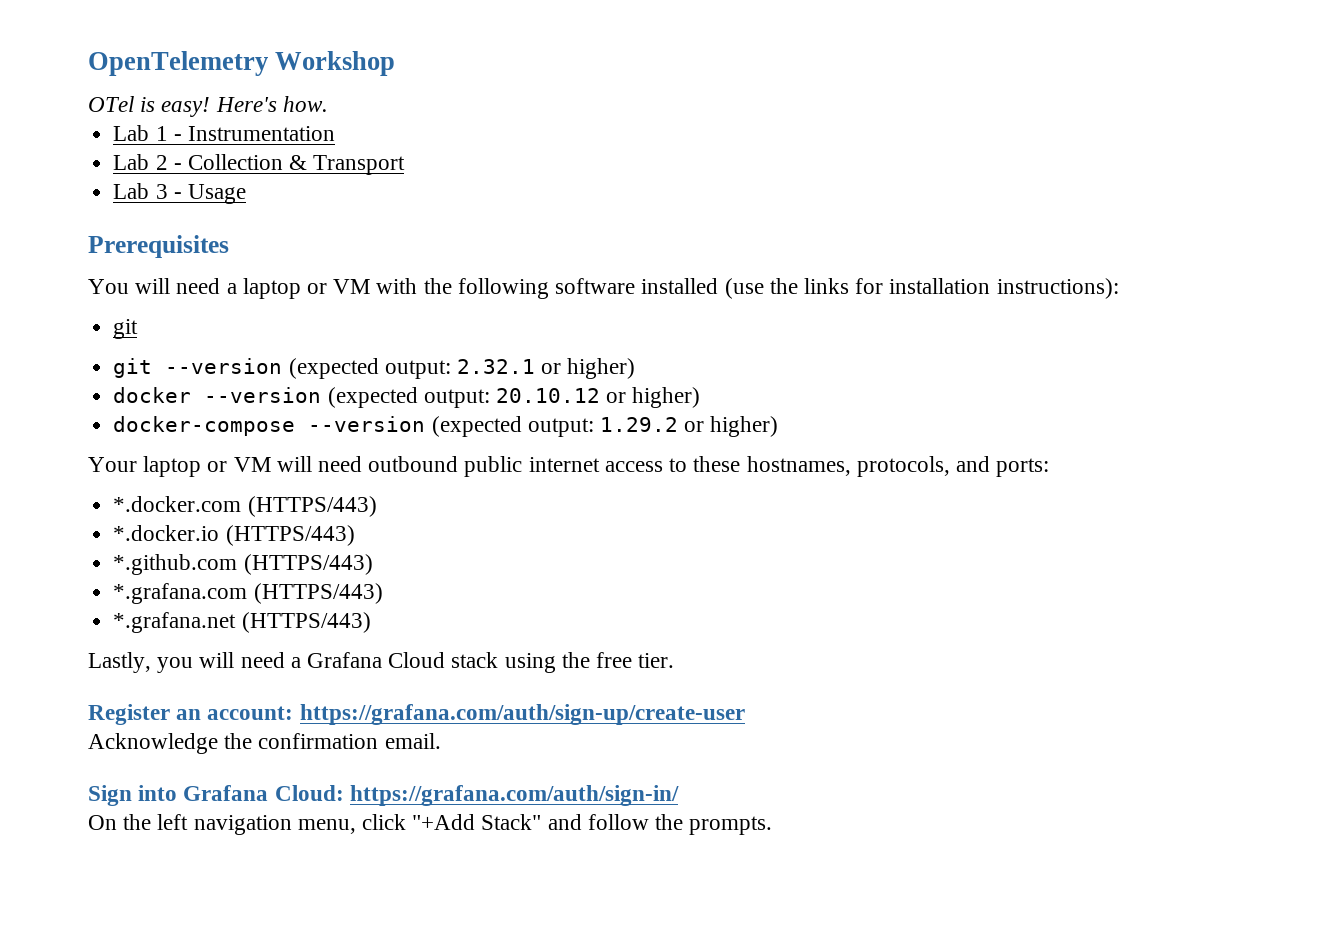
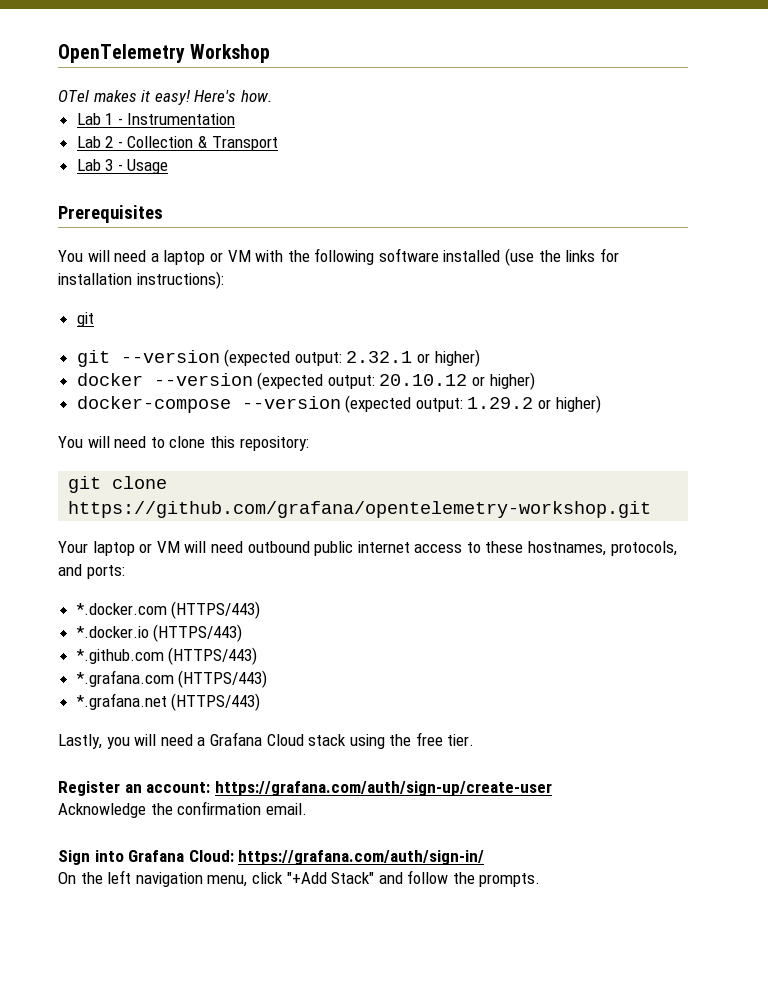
- OTel is easy!
+ OTel makes it easy!
+ You will need to clone this repository:
+ git clone https://github.com/grafana/opentelemetry-workshop.git

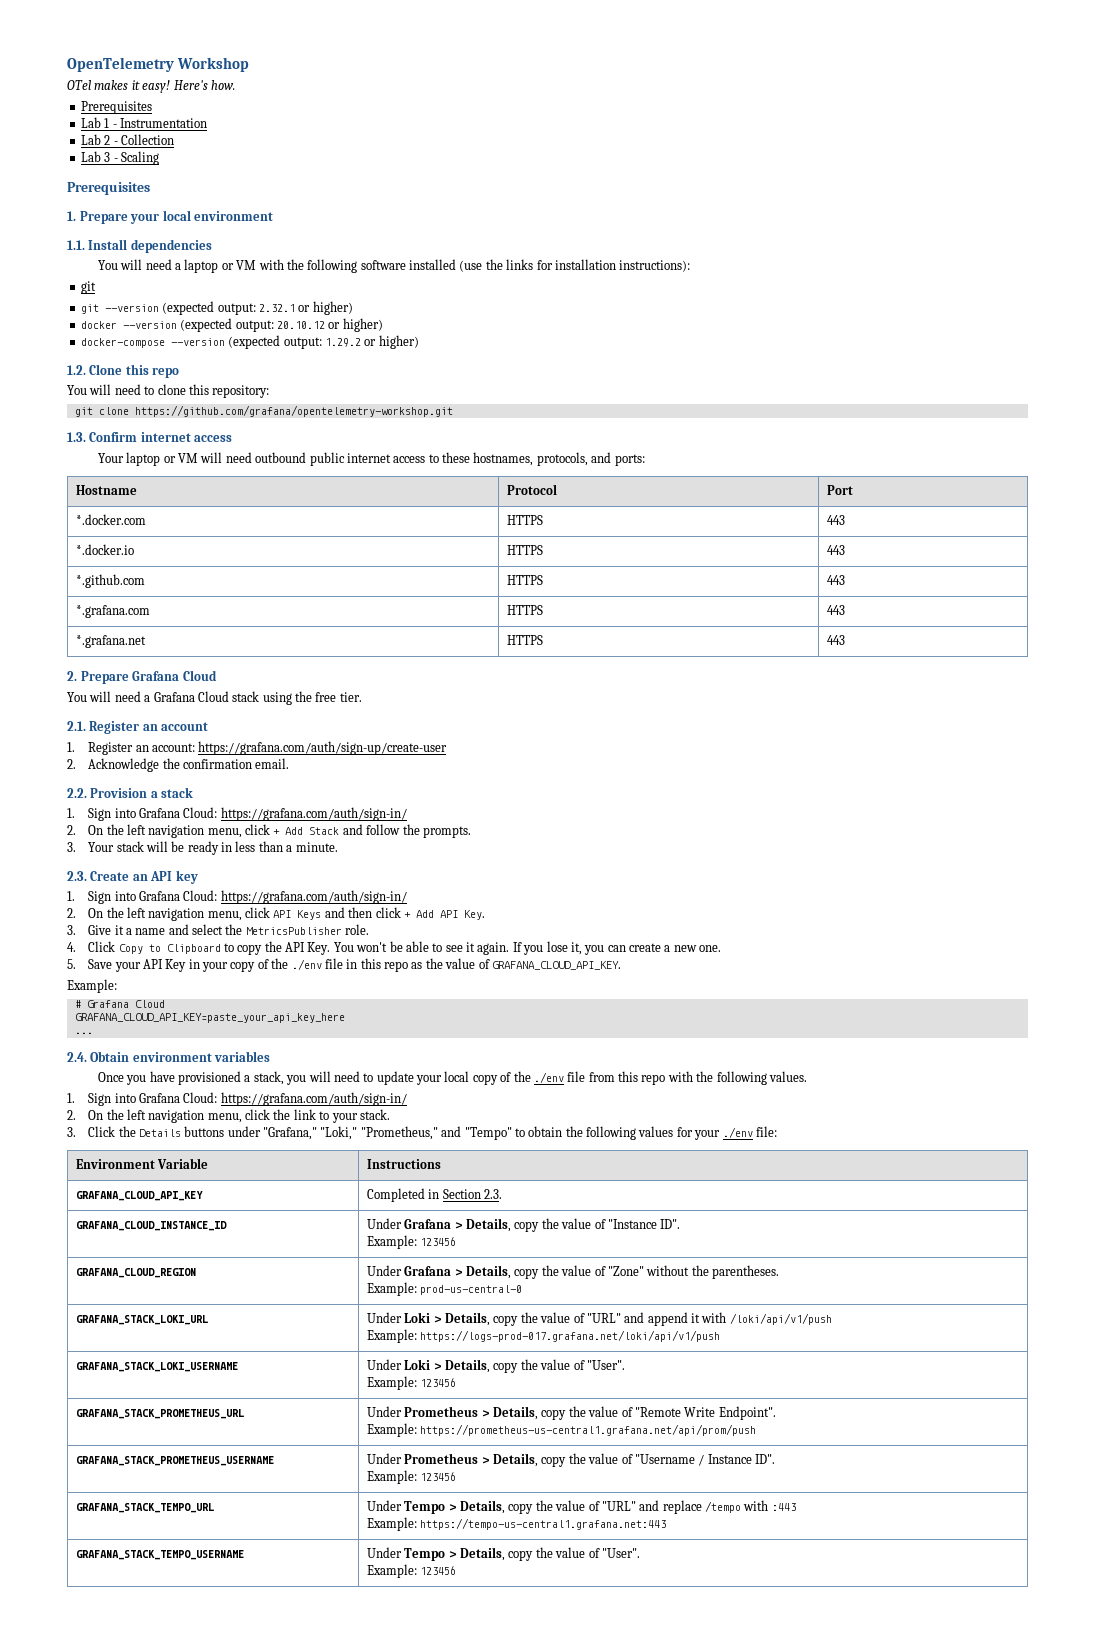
  Here's how.
+ Prerequisites
- Lab 2 - Collection & Transport
+ Lab 2 - Collection
- Lab 3 - Usage
+ Lab 3 - Scaling
  Prerequisites
+ 1. Prepare your local environment
+ 1.1. Install dependencies
+ 1.2. Clone this repo
+ 1.3. Confirm internet access
- *.docker.com (HTTPS/443)
- *.docker.io (HTTPS/443)
- *.github.com (HTTPS/443)
- *.grafana.com (HTTPS/443)
- *.grafana.net (HTTPS/443)
- Lastly, you will need a Grafana Cloud stack using the free tier.
+ Hostname | Protocol | Port
+ *.docker.com | HTTPS | 443
+ *.docker.io | HTTPS | 443
+ *.github.com | HTTPS | 443
+ *.grafana.com | HTTPS | 443
+ *.grafana.net | HTTPS | 443
+ 2. Prepare Grafana Cloud
+ You will need a Grafana Cloud stack using the free tier.
- Register an account: https://grafana.com/auth/sign-up/create-user
+ 2.1. Register an account
+ 1. Register an account: https://grafana.com/auth/sign-up/create-user
- Acknowledge the confirmation email.
+ 2. Acknowledge the confirmation email.
- Sign into Grafana Cloud: https://grafana.com/auth/sign-in/
- On the left navigation menu, click "+Add Stack" and follow the prompts.
+ 2.2. Provision a stack
+ 1. Sign into Grafana Cloud: https://grafana.com/auth/sign-in/
+ 2. On the left navigation menu, click + Add Stack and follow the prompts.
+ 3. Your stack will be ready in less than a minute.
+ 2.3. Create an API key
+ 1. Sign into Grafana Cloud: https://grafana.com/auth/sign-in/
+ 2. On the left navigation menu, click API Keys and then click + Add API Key.
+ 3. Give it a name and select the MetricsPublisher role.
+ 4. Click Copy to Clipboard to copy the API Key. You won't be able to see it again. If you lose it, you can create a new one.
+ 5. Save your API Key in your copy of the ./env file in this repo as the value of GRAFANA_CLOUD_API_KEY.
+ Example:
+ # Grafana Cloud
+ GRAFANA_CLOUD_API_KEY=paste_your_api_key_here
+ ...
+ 2.4. Obtain environment variables
+ Once you have provisioned a stack, you will need to update your local copy of the ./env file from this repo with the following values.
+ 1. Sign into Grafana Cloud: https://grafana.com/auth/sign-in/
+ 2. On the left navigation menu, click the link to your stack.
+ 3. Click the Details buttons under "Grafana," "Loki," "Prometheus," and "Tempo" to obtain the following values for your ./env file:
+ Environment Variable | Instructions
+ GRAFANA_CLOUD_API_KEY | Completed in Section 2.3.
+ GRAFANA_CLOUD_INSTANCE_ID | Under Grafana > Details, copy the value of "Instance ID".
+ Example: 123456
+ GRAFANA_CLOUD_REGION | Under Grafana > Details, copy the value of "Zone" without the parentheses.
+ Example: prod-us-central-0
+ GRAFANA_STACK_LOKI_URL | Under Loki > Details, copy the value of "URL" and append it with /loki/api/v1/push
+ Example: https://logs-prod-017.grafana.net/loki/api/v1/push
+ GRAFANA_STACK_LOKI_USERNAME | Under Loki > Details, copy the value of "User".
+ Example: 123456
+ GRAFANA_STACK_PROMETHEUS_URL | Under Prometheus > Details, copy the value of "Remote Write Endpoint".
+ Example: https://prometheus-us-central1.grafana.net/api/prom/push
+ GRAFANA_STACK_PROMETHEUS_USERNAME | Under Prometheus > Details, copy the value of "Username / Instance ID".
+ Example: 123456
+ GRAFANA_STACK_TEMPO_URL | Under Tempo > Details, copy the value of "URL" and replace /tempo with :443
+ Example: https://tempo-us-central1.grafana.net:443
+ GRAFANA_STACK_TEMPO_USERNAME | Under Tempo > Details, copy the value of "User".
+ Example: 123456

